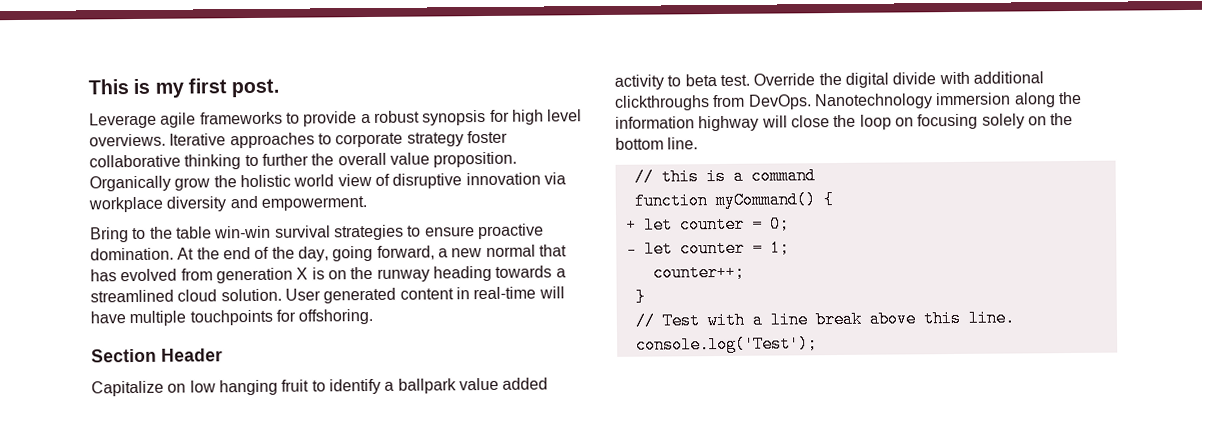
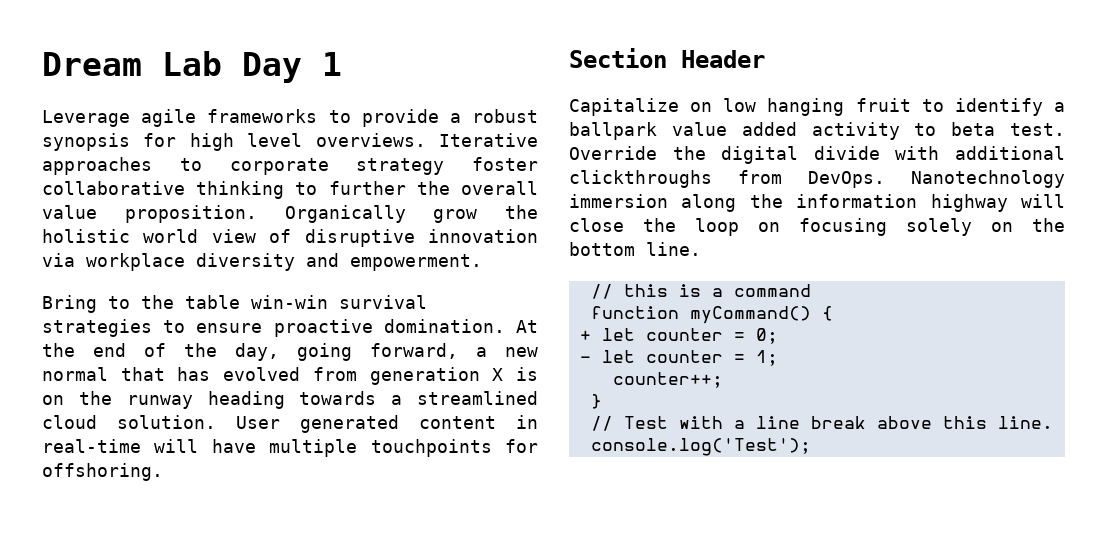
- This is my first post.
+ Dream Lab Day 1

